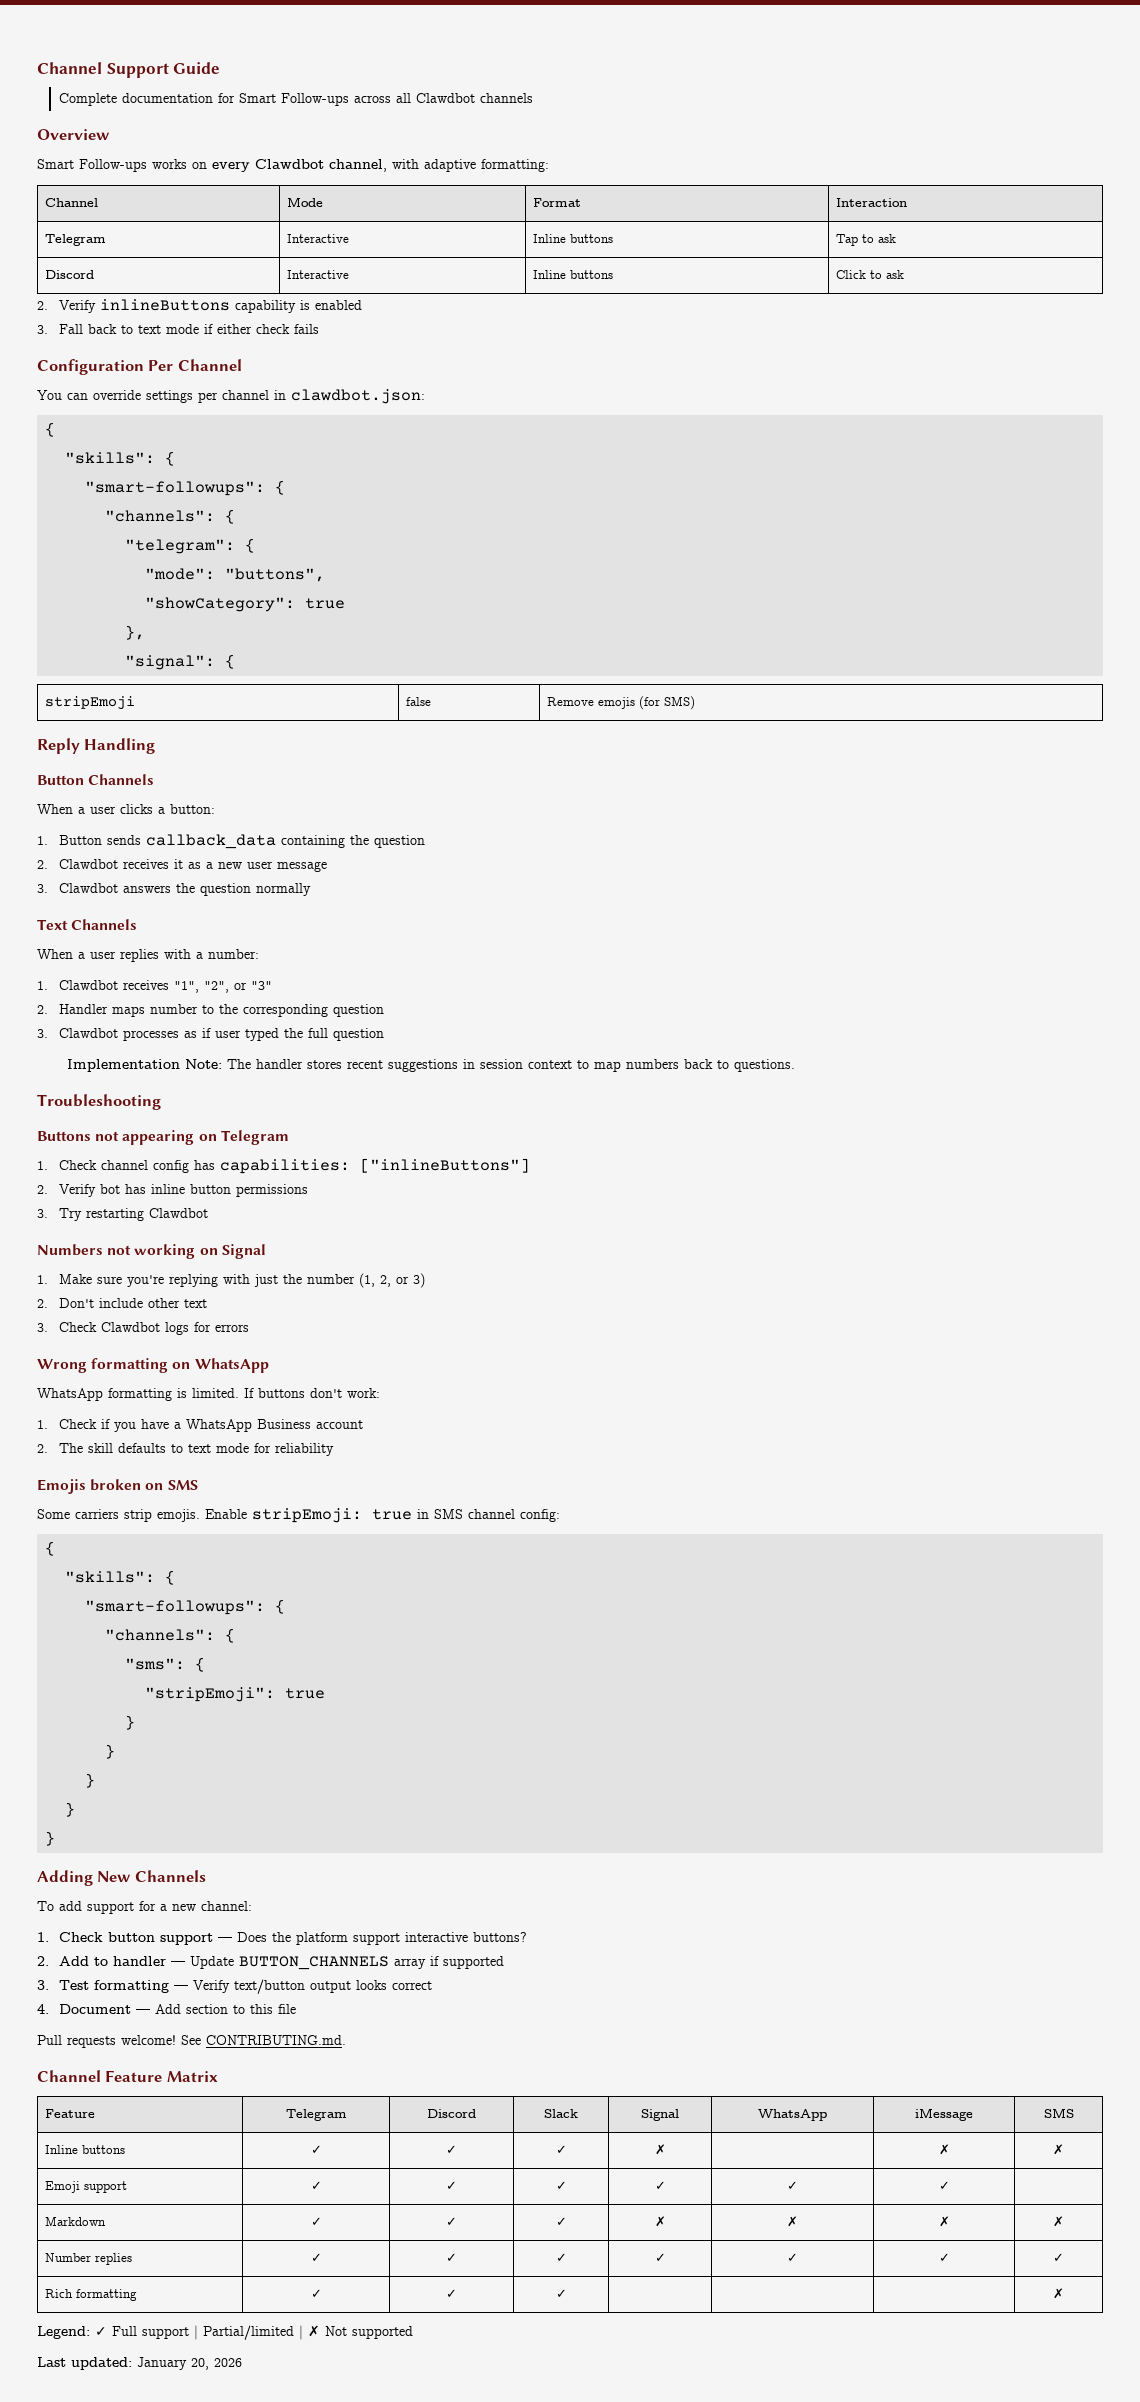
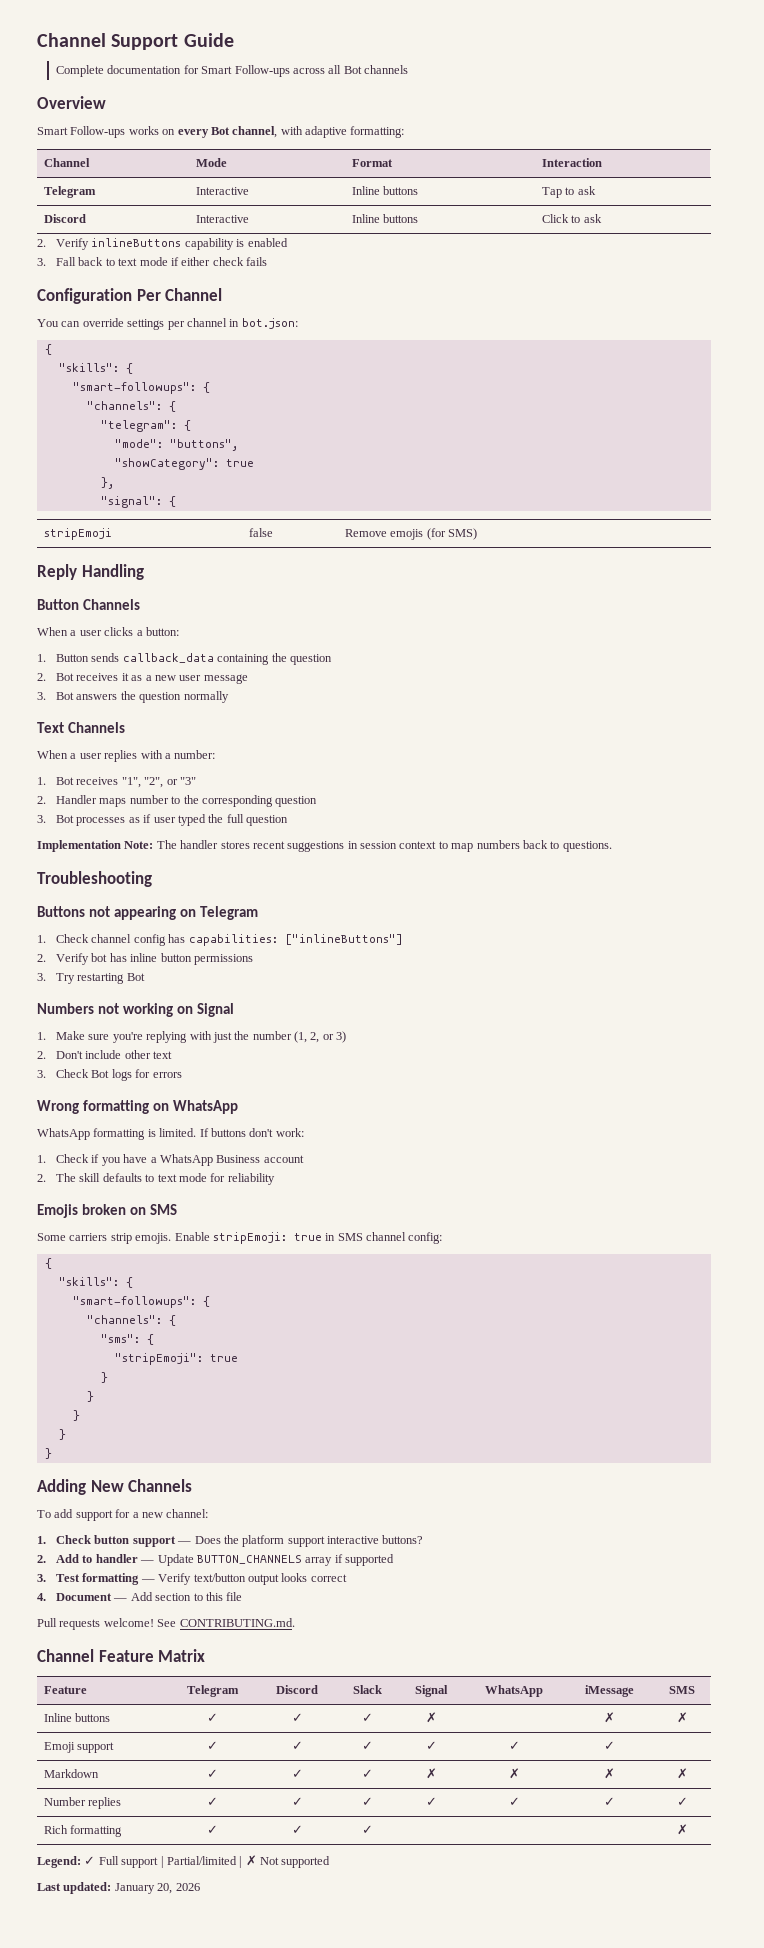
- Complete documentation for Smart Follow-ups across all Clawdbot channels
+ Complete documentation for Smart Follow-ups across all Bot channels
- Smart Follow-ups works on every Clawdbot channel, with adaptive formatting:
+ Smart Follow-ups works on every Bot channel, with adaptive formatting:
- You can override settings per channel in clawdbot.json:
+ You can override settings per channel in bot.json:
- 2. Clawdbot receives it as a new user message
+ 2. Bot receives it as a new user message
- 3. Clawdbot answers the question normally
+ 3. Bot answers the question normally
- 1. Clawdbot receives "1", "2", or "3"
+ 1. Bot receives "1", "2", or "3"
- 3. Clawdbot processes as if user typed the full question
+ 3. Bot processes as if user typed the full question
- 3. Try restarting Clawdbot
+ 3. Try restarting Bot
- 3. Check Clawdbot logs for errors
+ 3. Check Bot logs for errors

